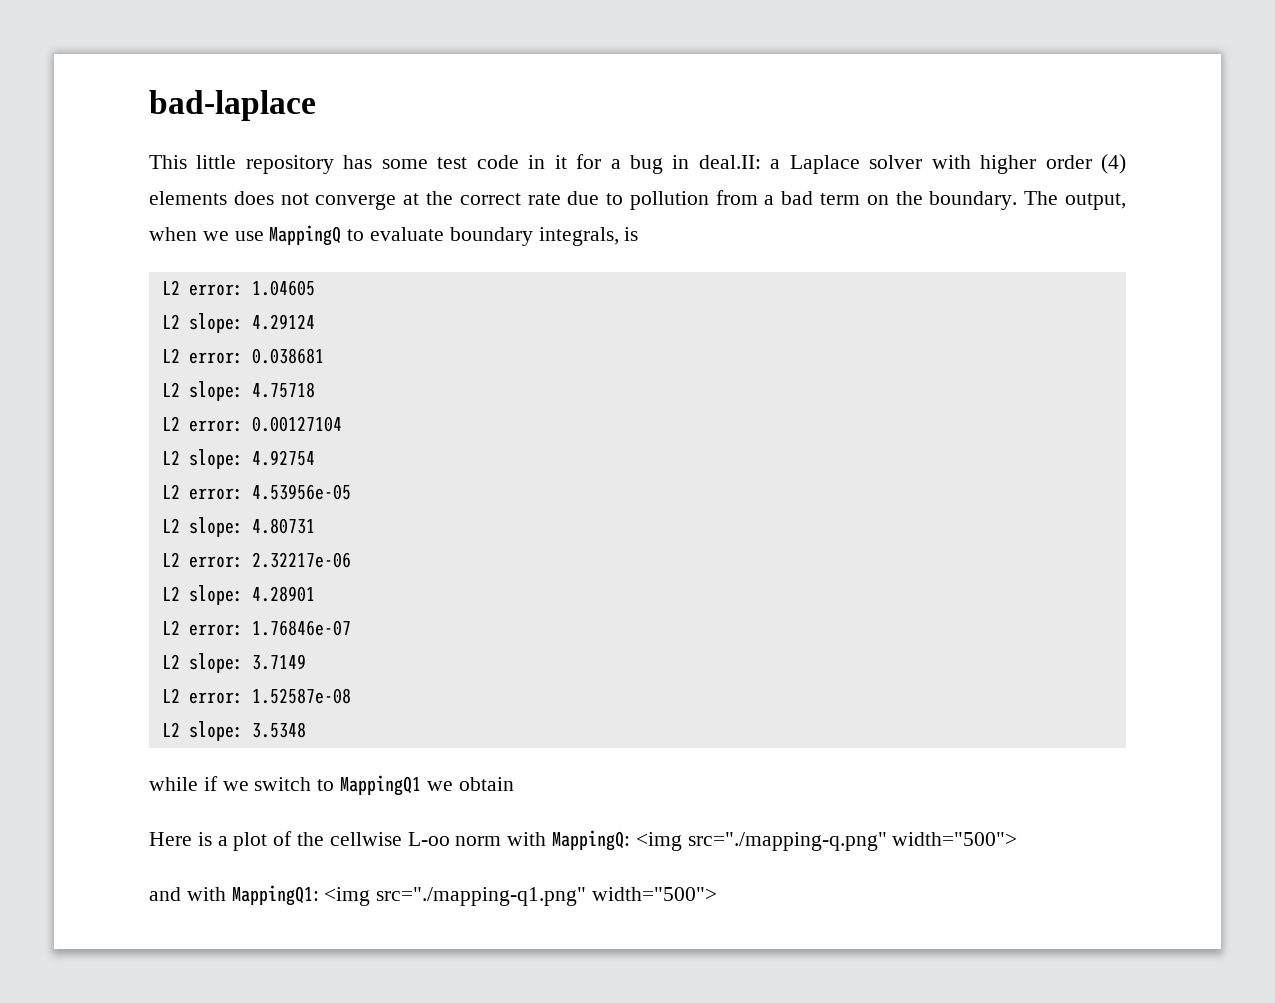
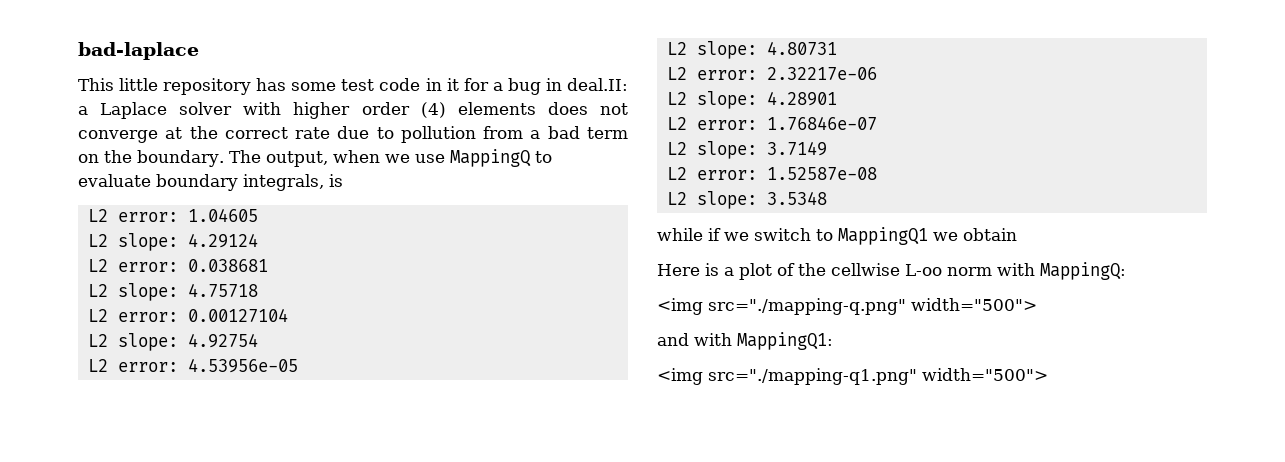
- Here is a plot of the cellwise L-oo norm with MappingQ: <img src="./mapping-q.png" width="500">
+ Here is a plot of the cellwise L-oo norm with MappingQ:
+ <img src="./mapping-q.png" width="500">
- and with MappingQ1: <img src="./mapping-q1.png" width="500">
+ and with MappingQ1:
+ <img src="./mapping-q1.png" width="500">

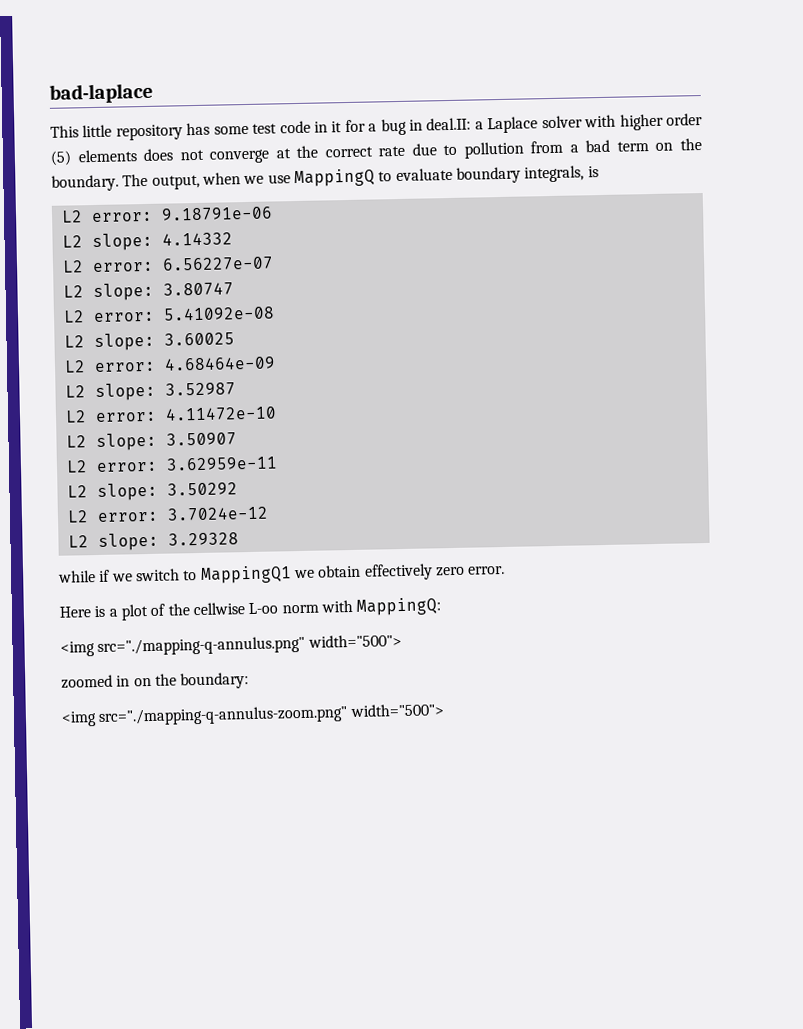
- This little repository has some test code in it for a bug in deal.II: a Laplace solver with higher order (4) elements does not converge at the correct rate due to pollution from a bad term on the boundary.
+ This little repository has some test code in it for a bug in deal.II: a Laplace solver with higher order (5) elements does not converge at the correct rate due to pollution from a bad term on the boundary.
- L2 error: 1.04605
- L2 slope: 4.29124
- L2 error: 0.038681
- L2 slope: 4.75718
- L2 error: 0.00127104
- L2 slope: 4.92754
- L2 error: 4.53956e-05
- L2 slope: 4.80731
- L2 error: 2.32217e-06
- L2 slope: 4.28901
- L2 error: 1.76846e-07
- L2 slope: 3.7149
- L2 error: 1.52587e-08
- L2 slope: 3.5348
+ L2 error: 9.18791e-06
+ L2 slope: 4.14332
+ L2 error: 6.56227e-07
+ L2 slope: 3.80747
+ L2 error: 5.41092e-08
+ L2 slope: 3.60025
+ L2 error: 4.68464e-09
+ L2 slope: 3.52987
+ L2 error: 4.11472e-10
+ L2 slope: 3.50907
+ L2 error: 3.62959e-11
+ L2 slope: 3.50292
+ L2 error: 3.7024e-12
+ L2 slope: 3.29328
- while if we switch to MappingQ1 we obtain
+ while if we switch to MappingQ1 we obtain effectively zero error.
- <img src="./mapping-q.png" width="500">
+ <img src="./mapping-q-annulus.png" width="500">
- and with MappingQ1:
- <img src="./mapping-q1.png" width="500">
+ zoomed in on the boundary:
+ <img src="./mapping-q-annulus-zoom.png" width="500">

